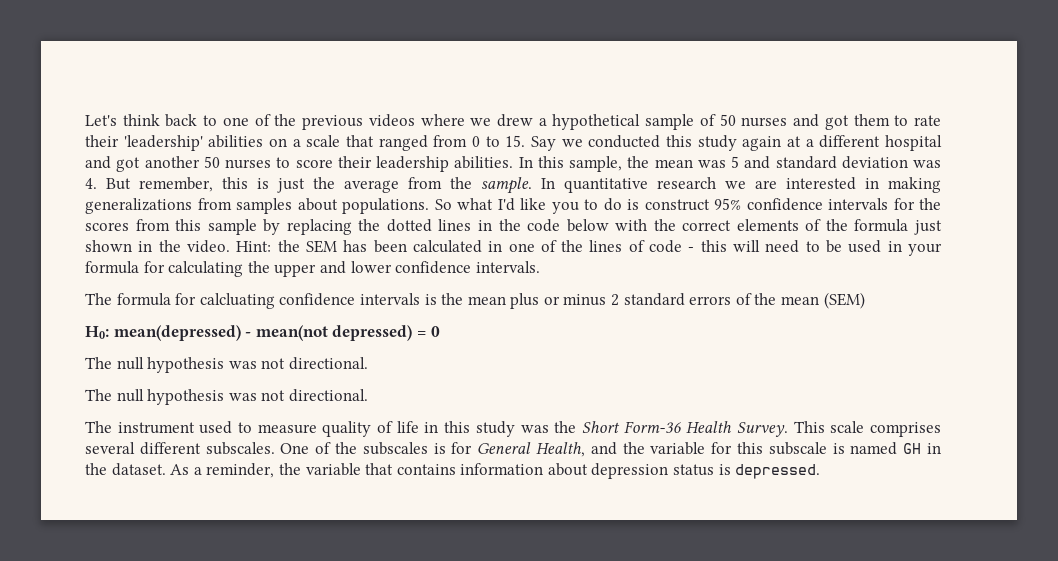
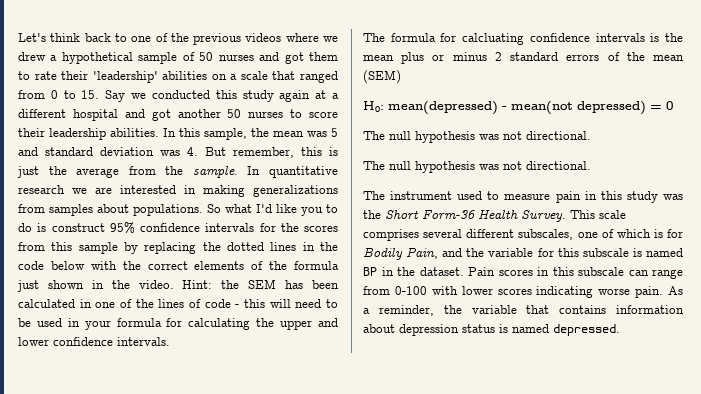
- The instrument used to measure quality of life in this study was the Short Form-36 Health Survey.
+ The instrument used to measure pain in this study was the Short Form-36 Health Survey.
- This scale comprises several different subscales. One of the subscales is for General Health, and the variable for this subscale is named GH in the dataset.
+ This scale comprises several different subscales, one of which is for Bodily Pain, and the variable for this subscale is named BP in the dataset.
+ Pain scores in this subscale can range from 0-100 with lower scores indicating worse pain.
- As a reminder, the variable that contains information about depression status is depressed.
+ As a reminder, the variable that contains information about depression status is named depressed.

